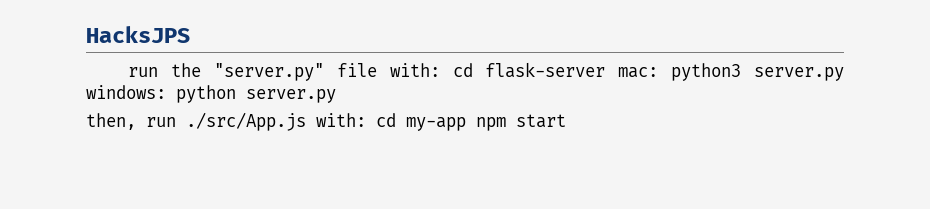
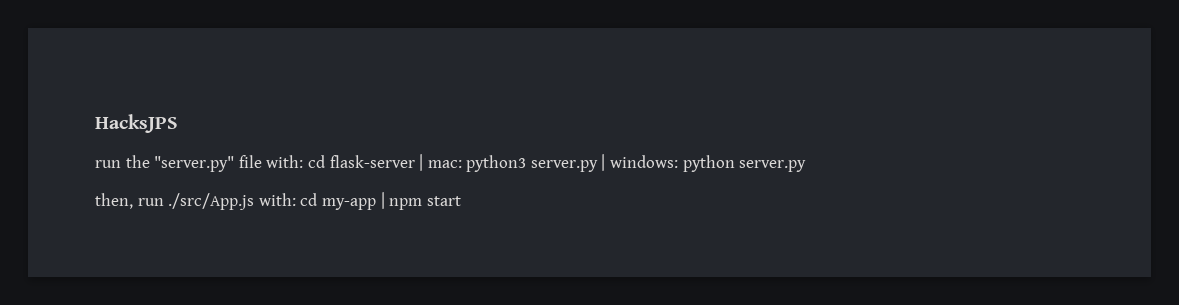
- run the "server.py" file with: cd flask-server mac: python3 server.py windows: python server.py
+ run the "server.py" file with: cd flask-server | mac: python3 server.py | windows: python server.py
- then, run ./src/App.js with: cd my-app npm start
+ then, run ./src/App.js with: cd my-app | npm start

